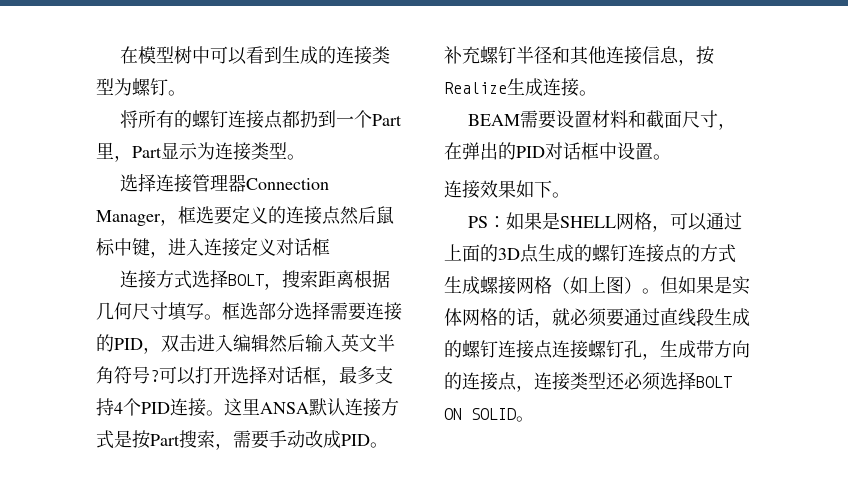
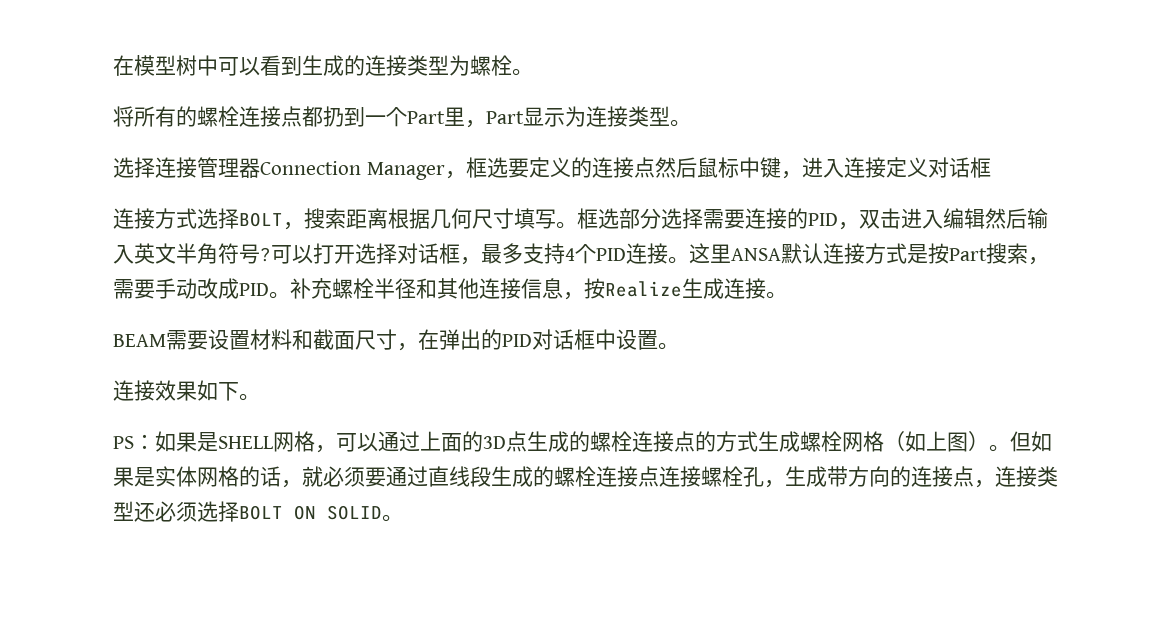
- 在模型树中可以看到生成的连接类型为螺钉。
+ 在模型树中可以看到生成的连接类型为螺栓。
- 将所有的螺钉连接点都扔到一个Part里，Part显示为连接类型。
+ 将所有的螺栓连接点都扔到一个Part里，Part显示为连接类型。
- 补充螺钉半径和其他连接信息，按Realize生成连接。
+ 补充螺栓半径和其他连接信息，按Realize生成连接。
- PS：如果是SHELL网格，可以通过上面的3D点生成的螺钉连接点的方式生成螺接网格（如上图）。
+ PS：如果是SHELL网格，可以通过上面的3D点生成的螺栓连接点的方式生成螺栓网格（如上图）。
- 但如果是实体网格的话，就必须要通过直线段生成的螺钉连接点连接螺钉孔，生成带方向的连接点，连接类型还必须选择BOLT ON SOLID。
+ 但如果是实体网格的话，就必须要通过直线段生成的螺栓连接点连接螺栓孔，生成带方向的连接点，连接类型还必须选择BOLT ON SOLID。

